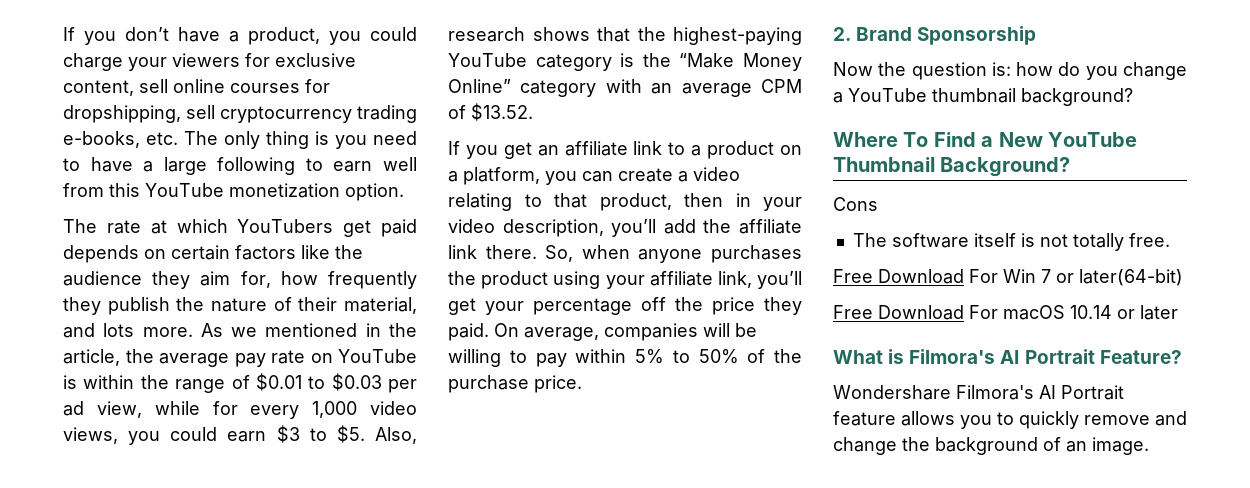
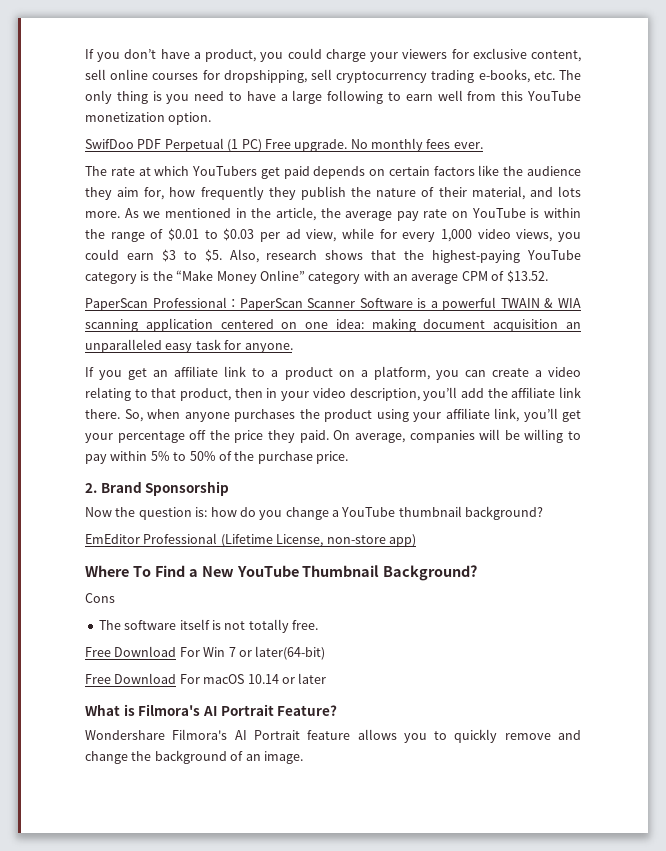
+ SwifDoo PDF Perpetual (1 PC) Free upgrade. No monthly fees ever.
+ PaperScan Professional：PaperScan Scanner Software is a powerful TWAIN & WIA scanning application centered on one idea: making document acquisition an unparalleled easy task for anyone.
+ EmEditor Professional (Lifetime License, non-store app)

